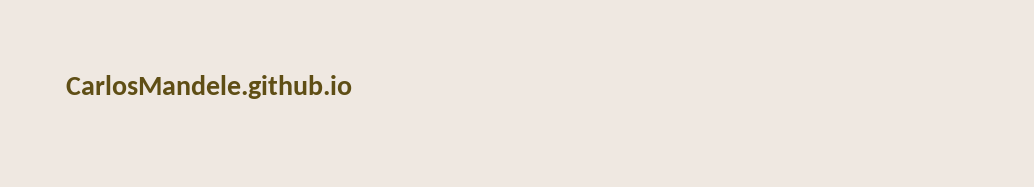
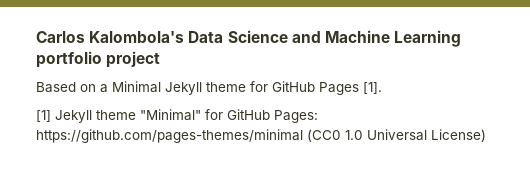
- CarlosMandele.github.io
+ Carlos Kalombola's Data Science and Machine Learning portfolio project
+ Based on a Minimal Jekyll theme for GitHub Pages [1].
+ [1] Jekyll theme "Minimal" for GitHub Pages: https://github.com/pages-themes/minimal (CC0 1.0 Universal License)

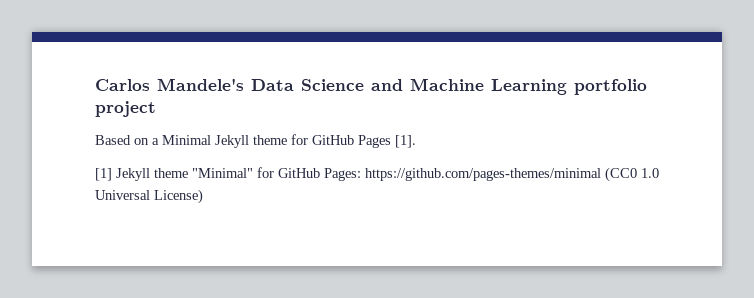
- Carlos Kalombola's Data Science and Machine Learning portfolio project
+ Carlos Mandele's Data Science and Machine Learning portfolio project

